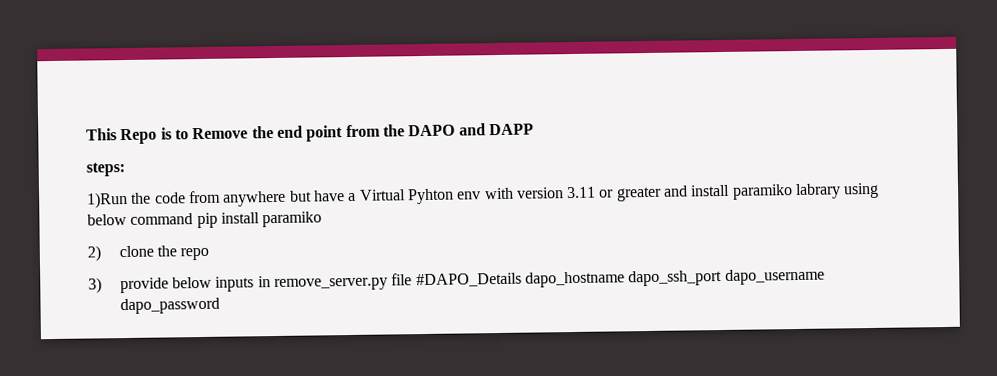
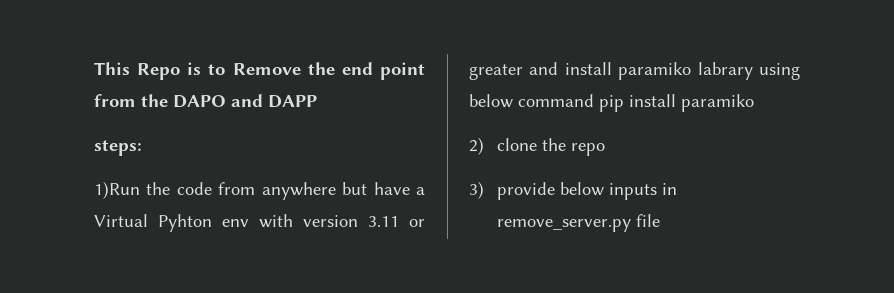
- 3) provide below inputs in remove_server.py file #DAPO_Details dapo_hostname dapo_ssh_port dapo_username dapo_password
+ 3) provide below inputs in remove_server.py file

